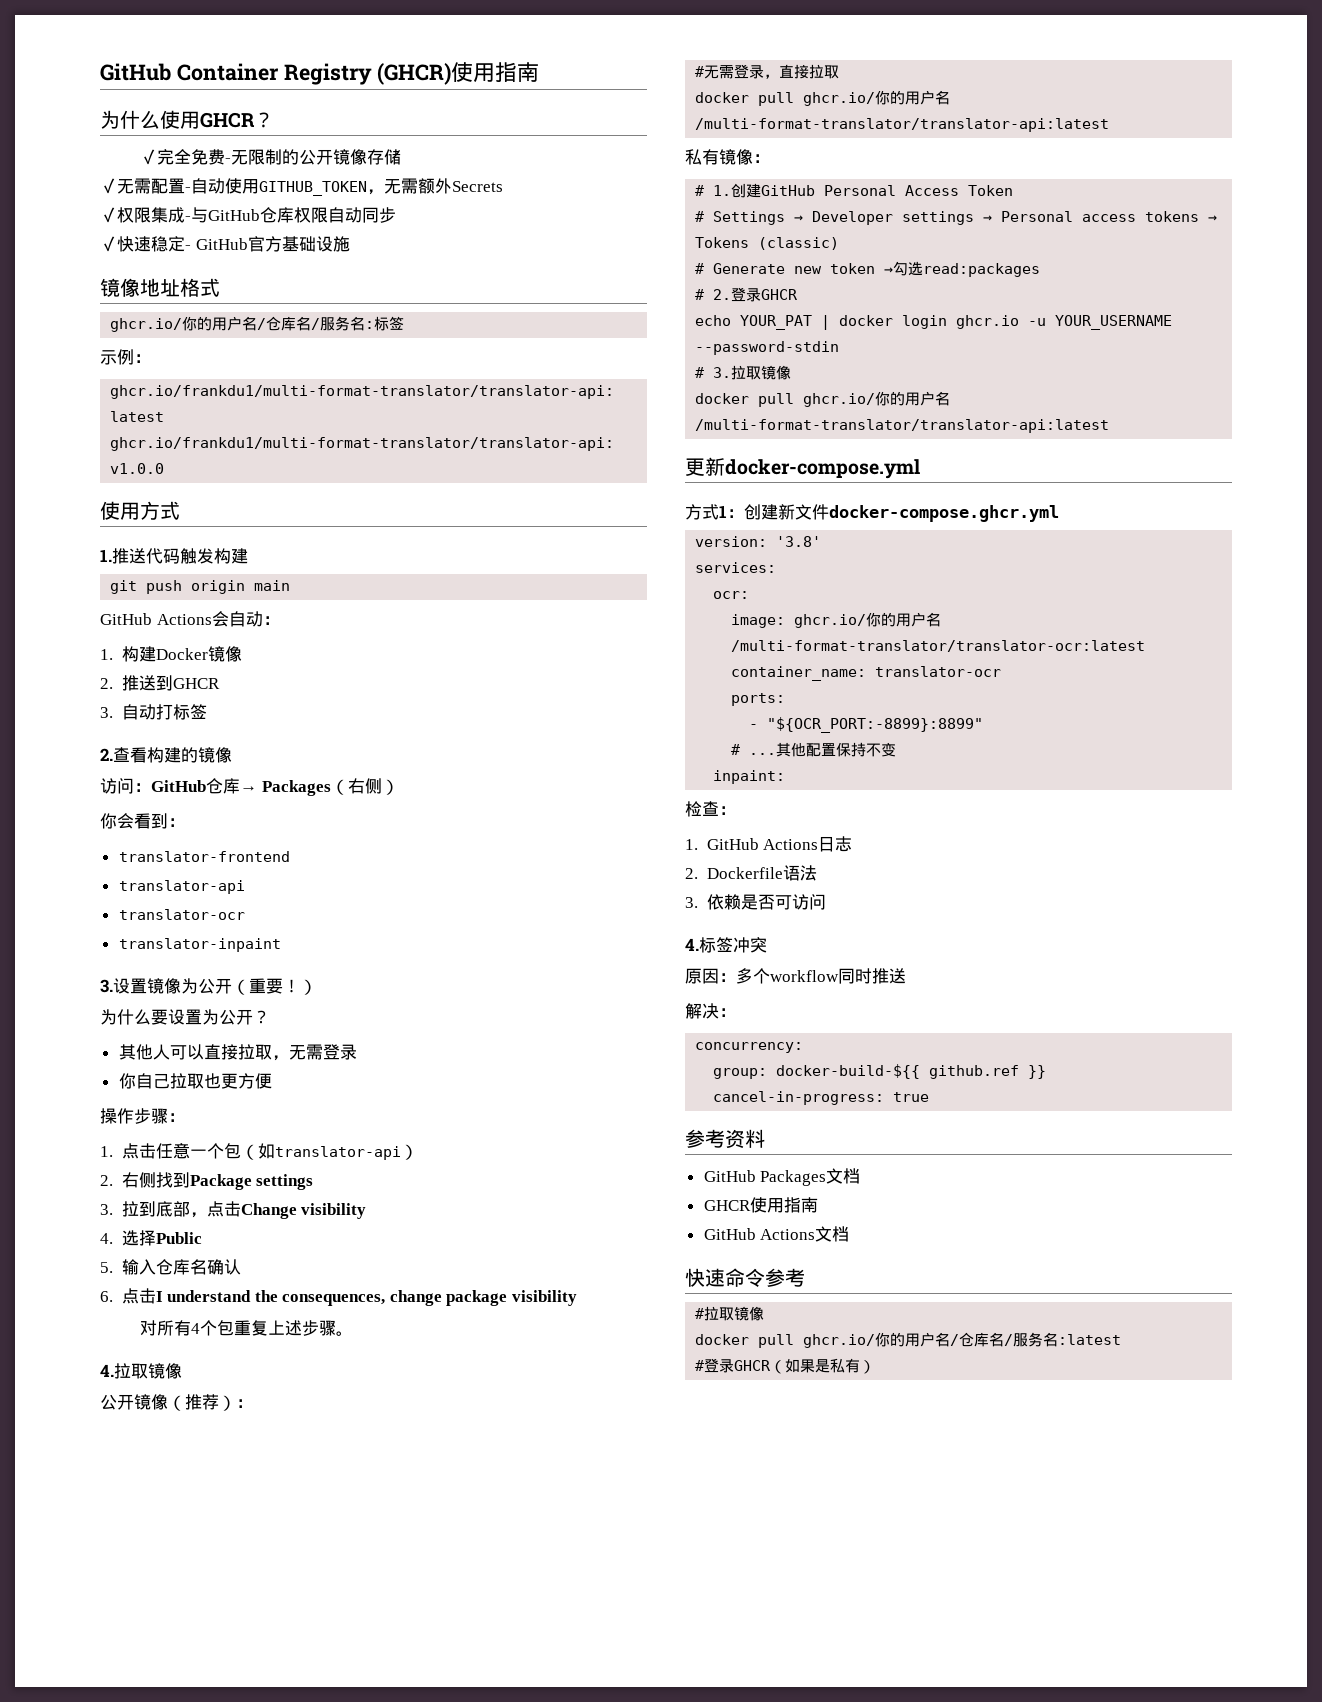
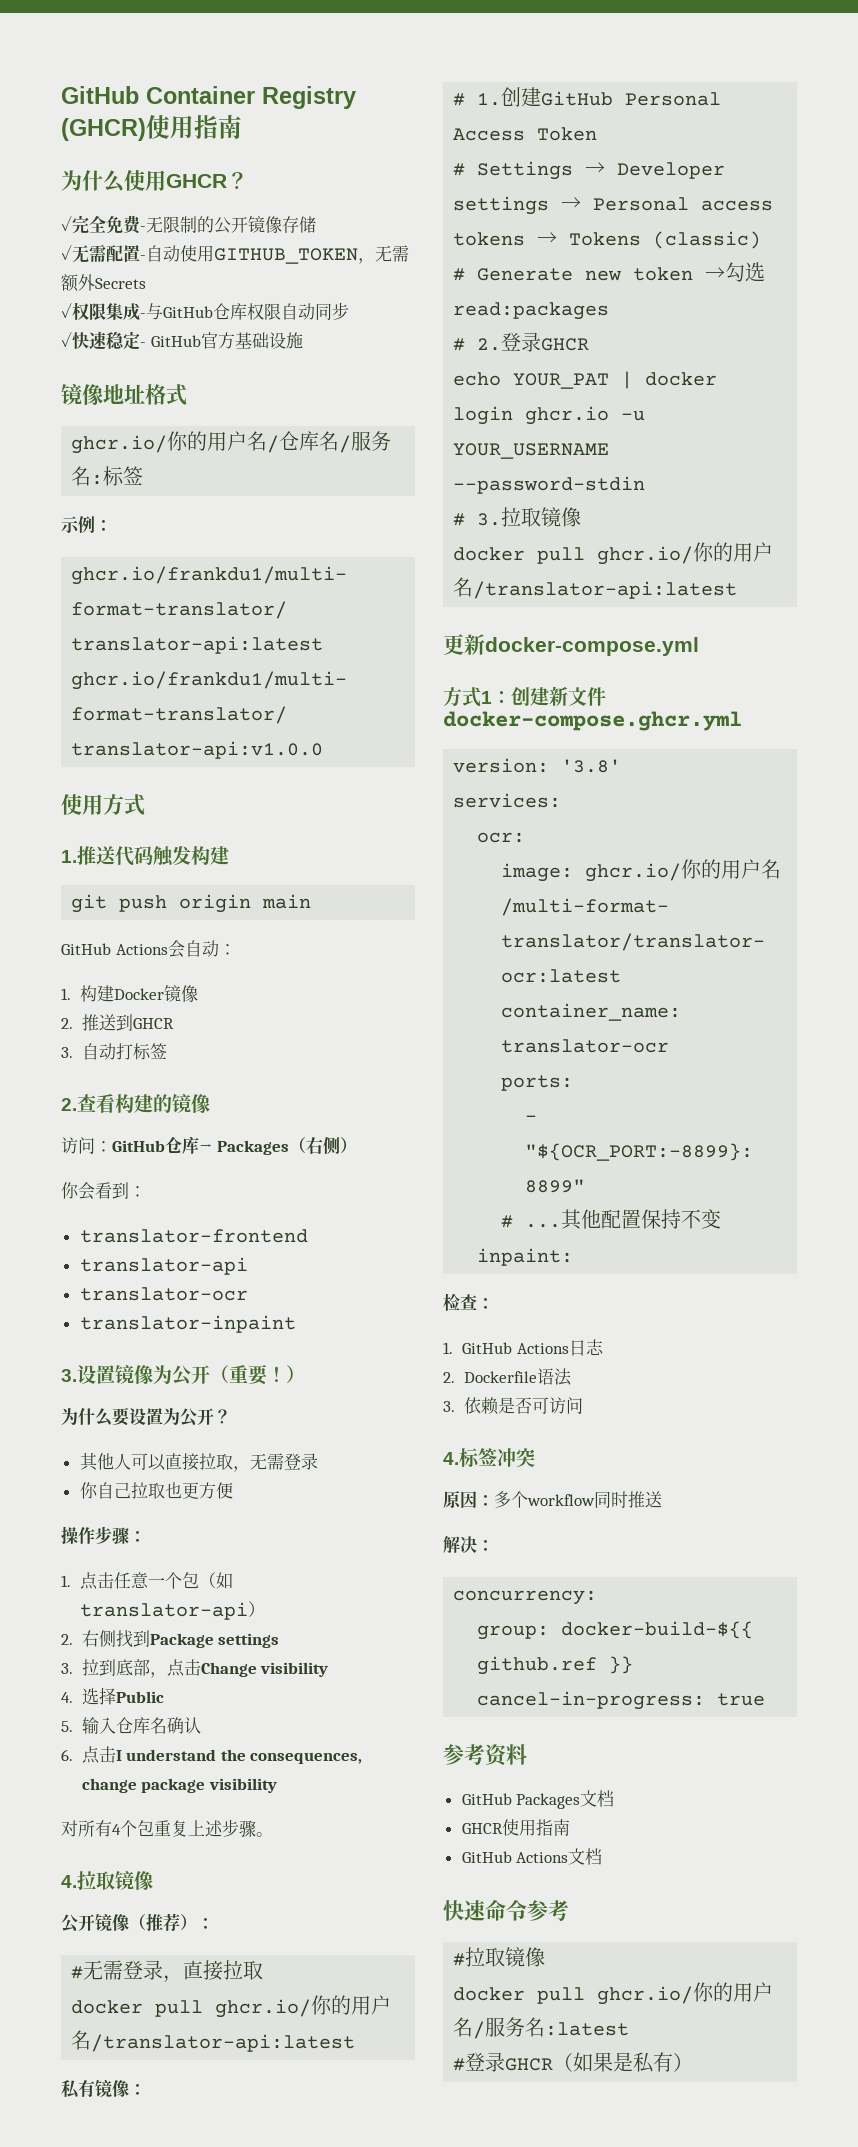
  #无需登录，直接拉取
- docker pull ghcr.io/你的用户名/multi-format-translator/translator-api:latest
+ docker pull ghcr.io/你的用户名/translator-api:latest
  # 3.拉取镜像
- docker pull ghcr.io/你的用户名/multi-format-translator/translator-api:latest
+ docker pull ghcr.io/你的用户名/translator-api:latest
- docker pull ghcr.io/你的用户名/仓库名/服务名:latest
+ docker pull ghcr.io/你的用户名/服务名:latest

